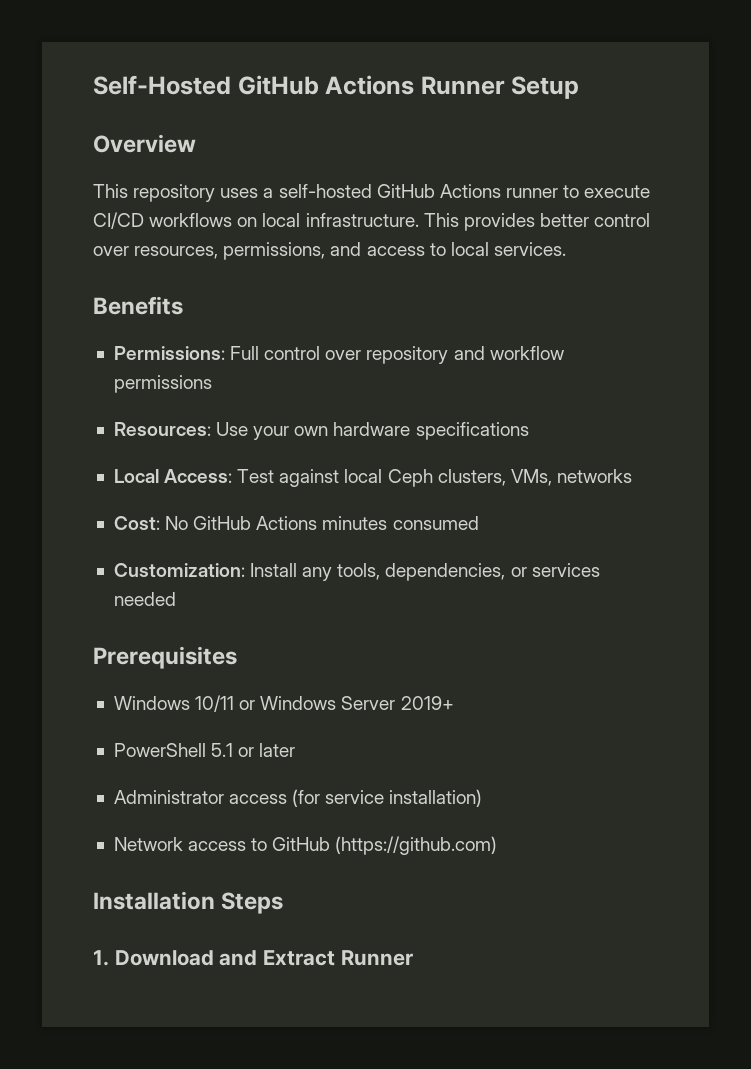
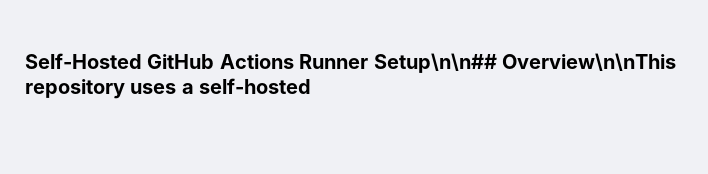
- Self-Hosted GitHub Actions Runner Setup
- Overview
- This repository uses a self-hosted GitHub Actions runner to execute CI/CD workflows on local infrastructure. This provides better control over resources, permissions, and access to local services.
- Benefits
- Permissions: Full control over repository and workflow permissions
- Resources: Use your own hardware specifications
- Local Access: Test against local Ceph clusters, VMs, networks
- Cost: No GitHub Actions minutes consumed
- Customization: Install any tools, dependencies, or services needed
- Prerequisites
- Windows 10/11 or Windows Server 2019+
- PowerShell 5.1 or later
- Administrator access (for service installation)
- Network access to GitHub (https://github.com)
- Installation Steps
- 1. Download and Extract Runner
+ Self-Hosted GitHub Actions Runner Setup\n\n## Overview\n\nThis repository uses a self-hosted

